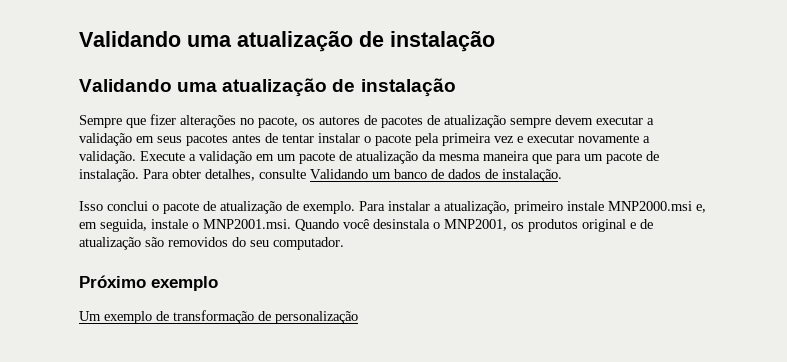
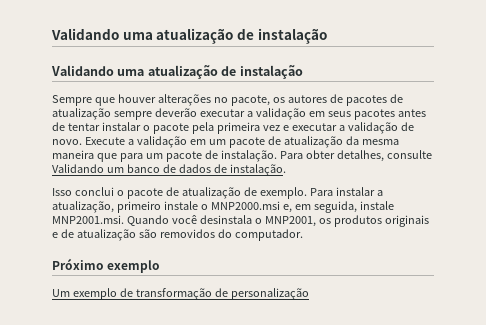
- Sempre que fizer alterações no pacote, os autores de pacotes de atualização sempre devem executar a validação em seus pacotes antes de tentar instalar o pacote pela primeira vez e executar novamente a validação.
+ Sempre que houver alterações no pacote, os autores de pacotes de atualização sempre deverão executar a validação em seus pacotes antes de tentar instalar o pacote pela primeira vez e executar a validação de novo.
- Para instalar a atualização, primeiro instale MNP2000.msi e, em seguida, instale o MNP2001.msi. Quando você desinstala o MNP2001, os produtos original e de atualização são removidos do seu computador.
+ Para instalar a atualização, primeiro instale o MNP2000.msi e, em seguida, instale MNP2001.msi. Quando você desinstala o MNP2001, os produtos originais e de atualização são removidos do computador.

